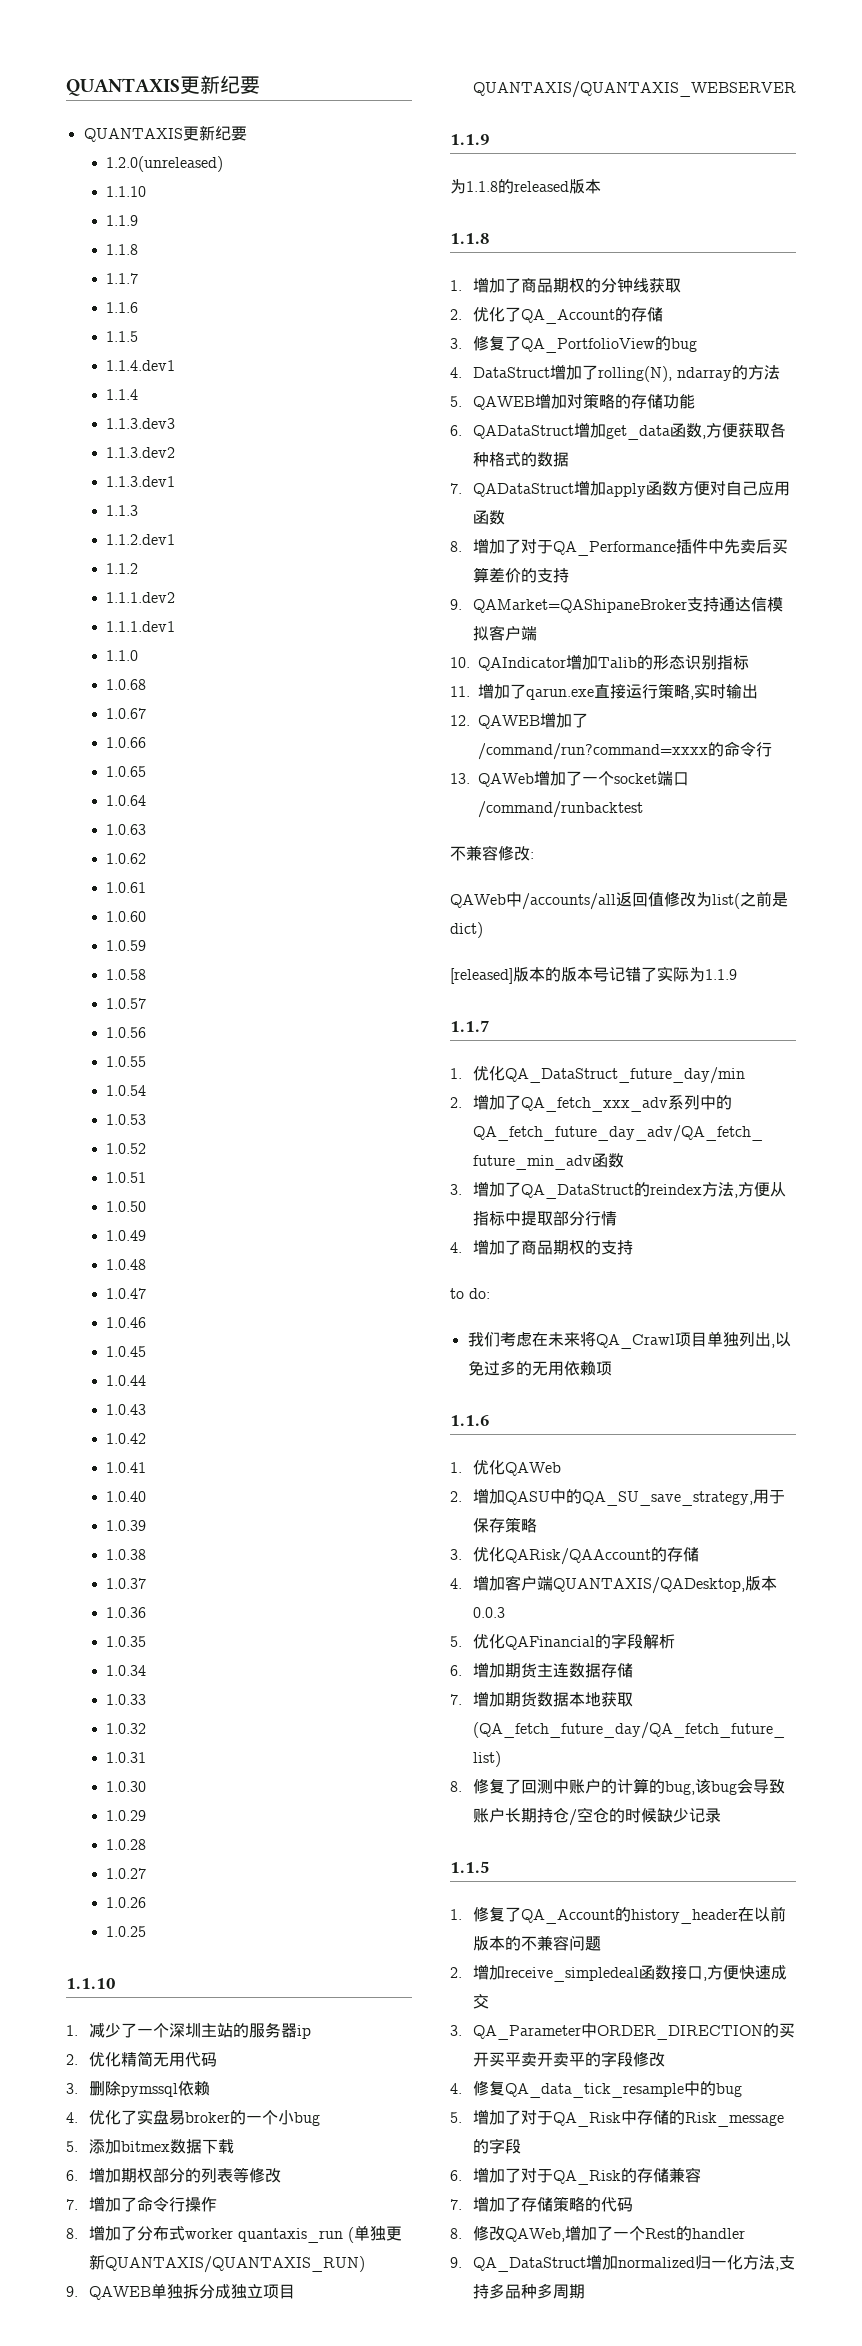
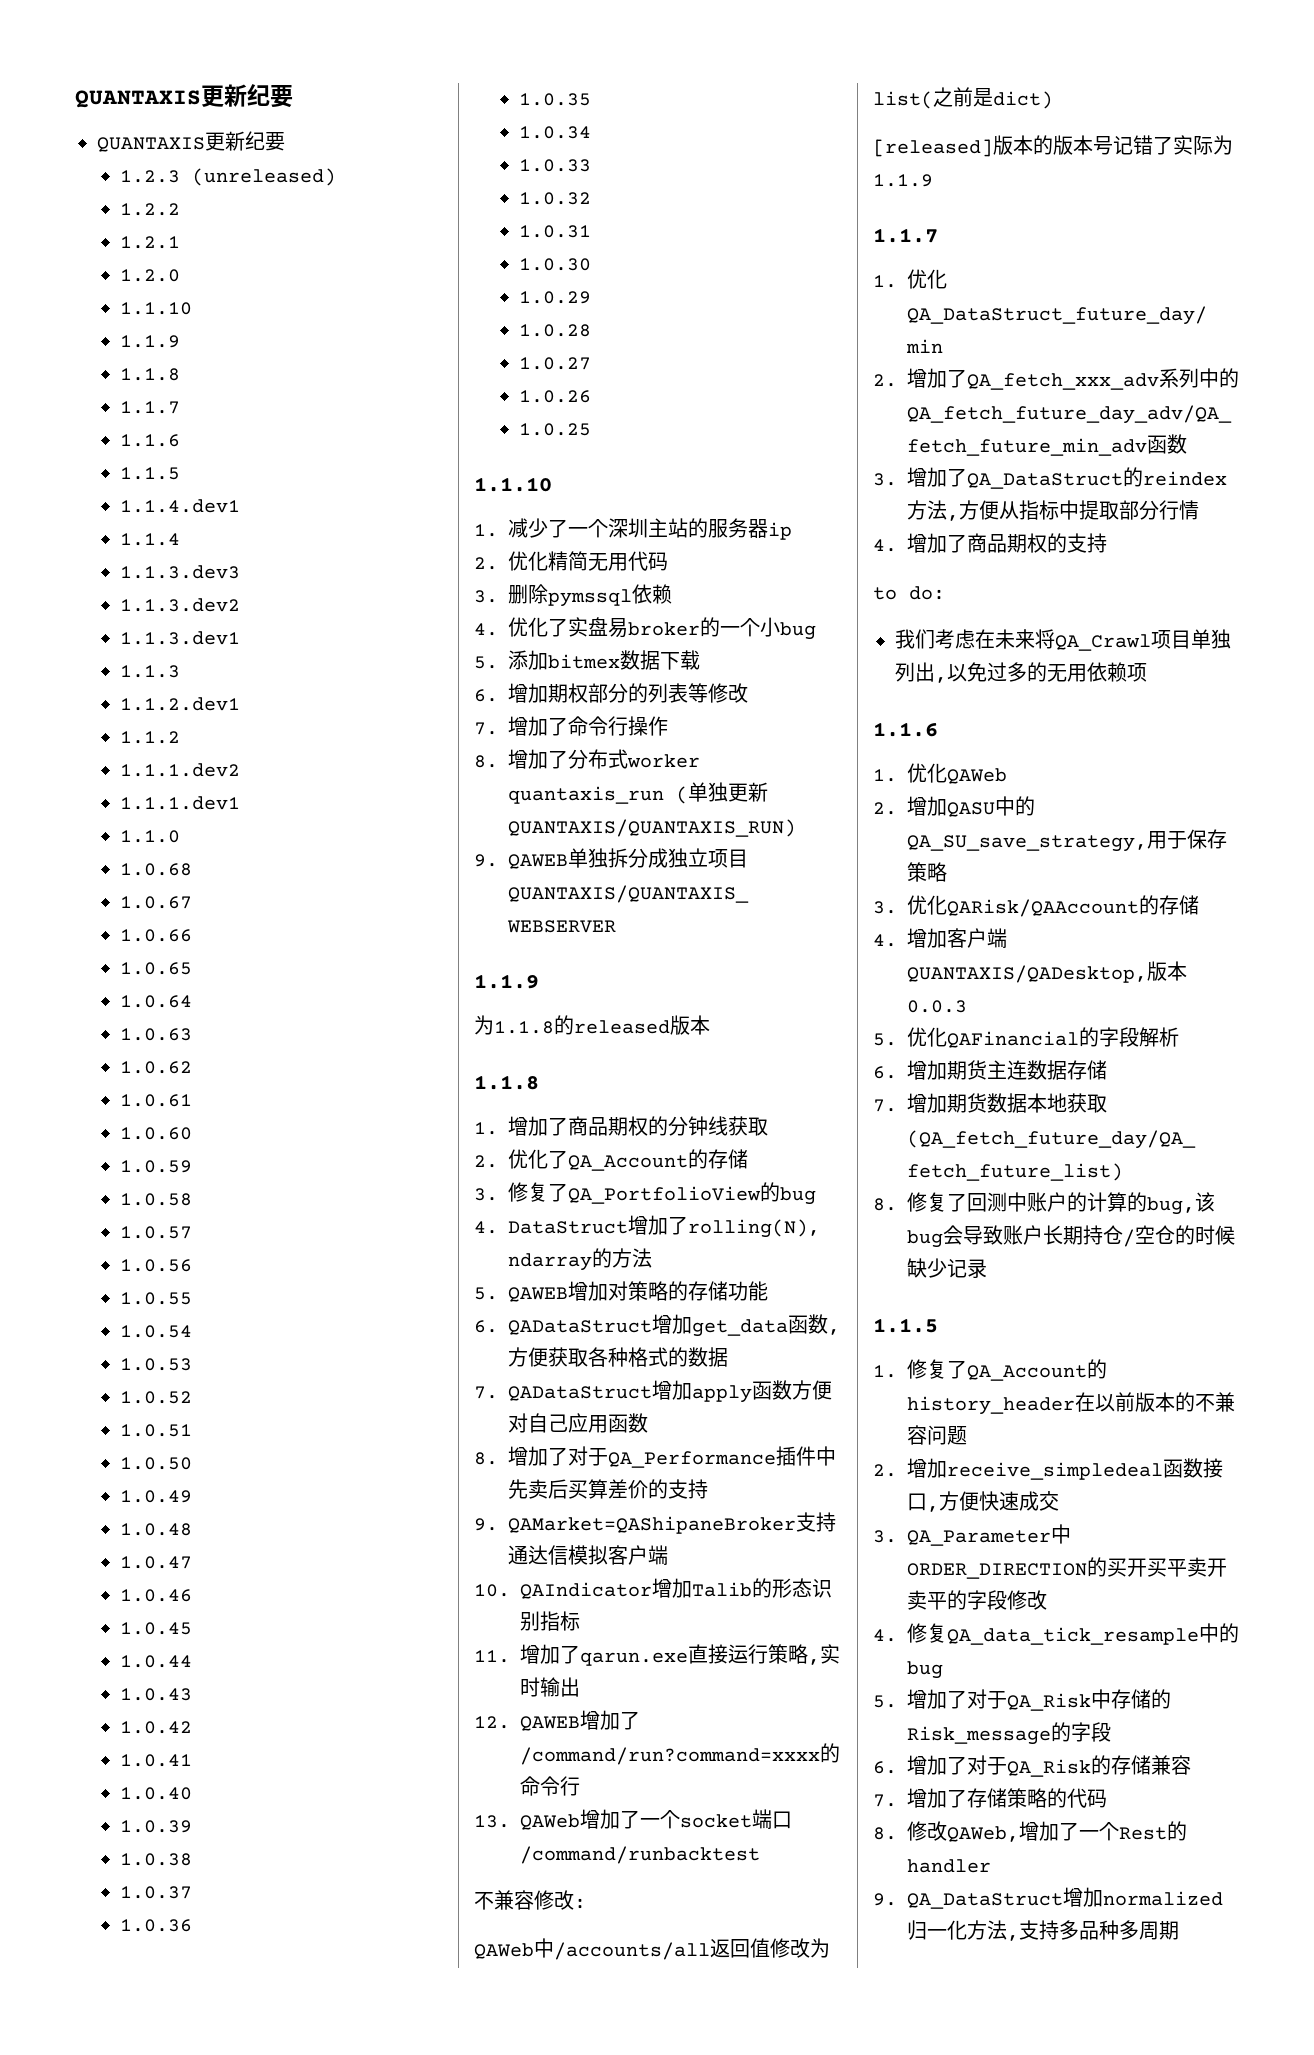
- 1.2.0(unreleased)
+ 1.2.3 (unreleased)
+ 1.2.2
+ 1.2.1
+ 1.2.0

